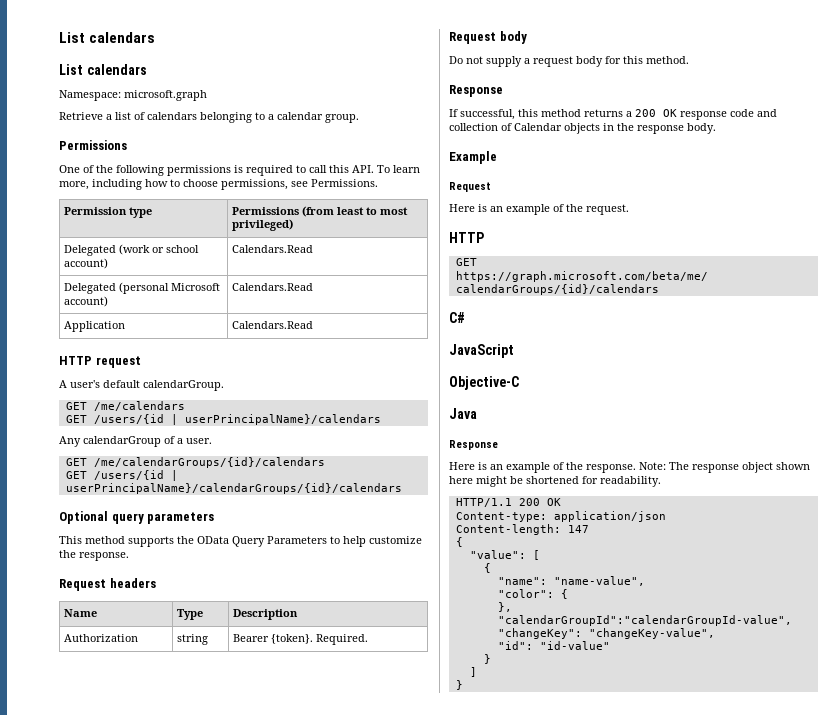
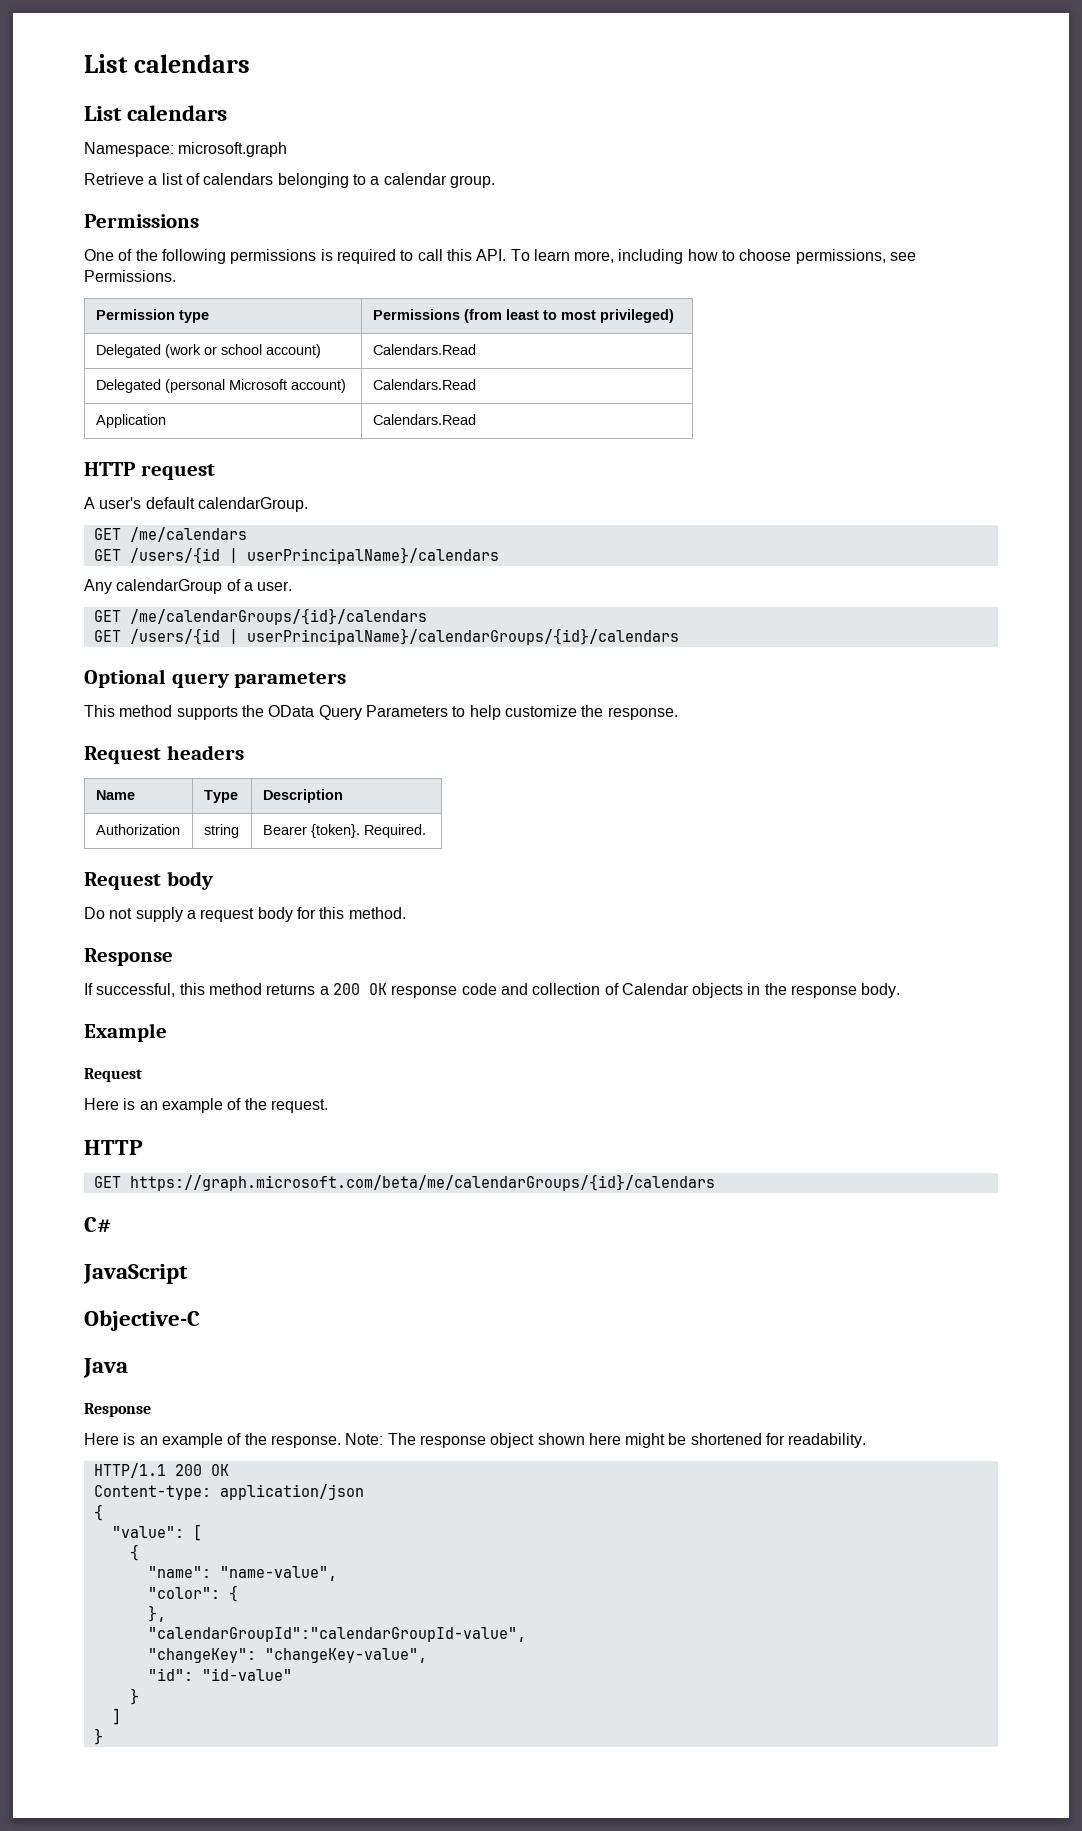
- Content-length: 147

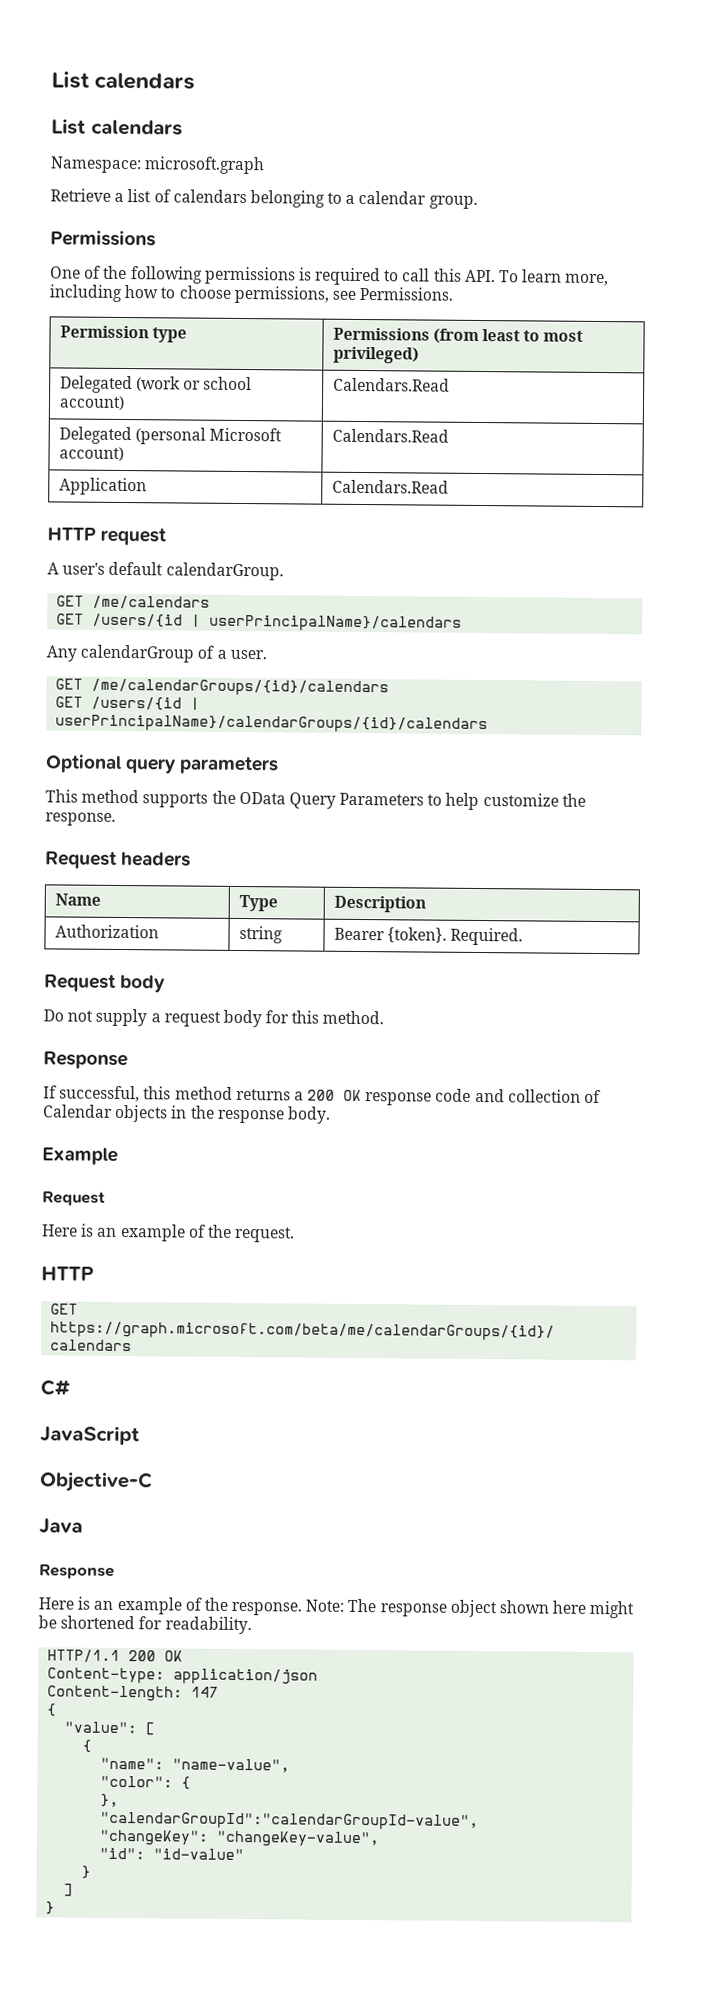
+ Content-length: 147

